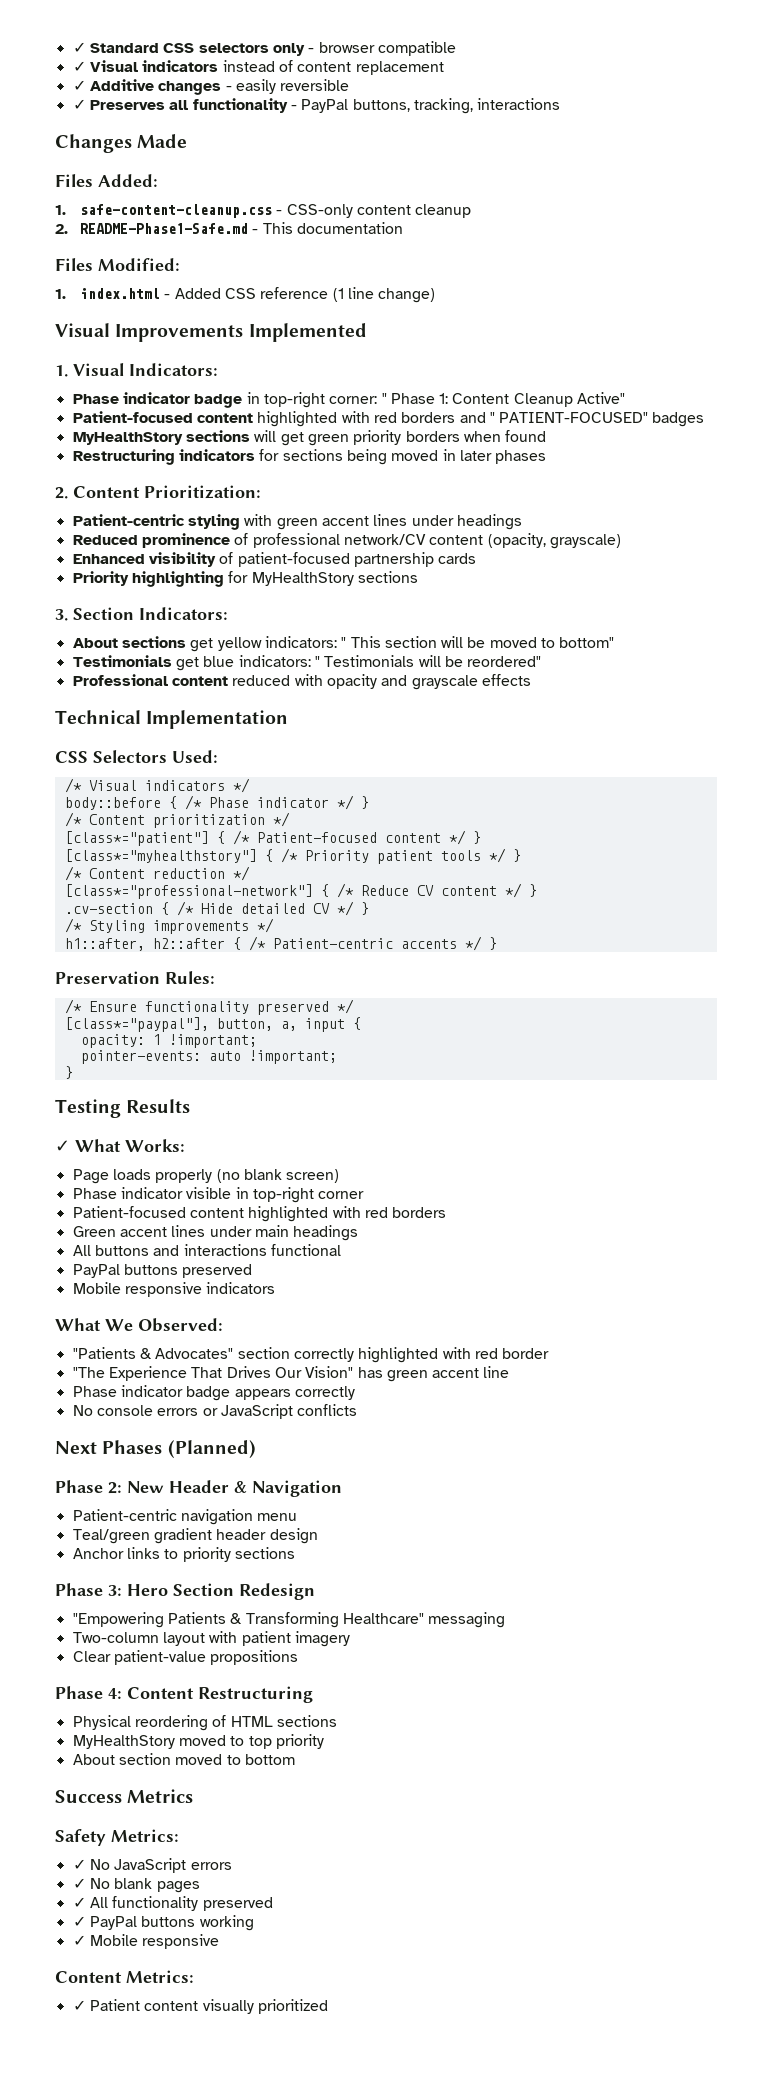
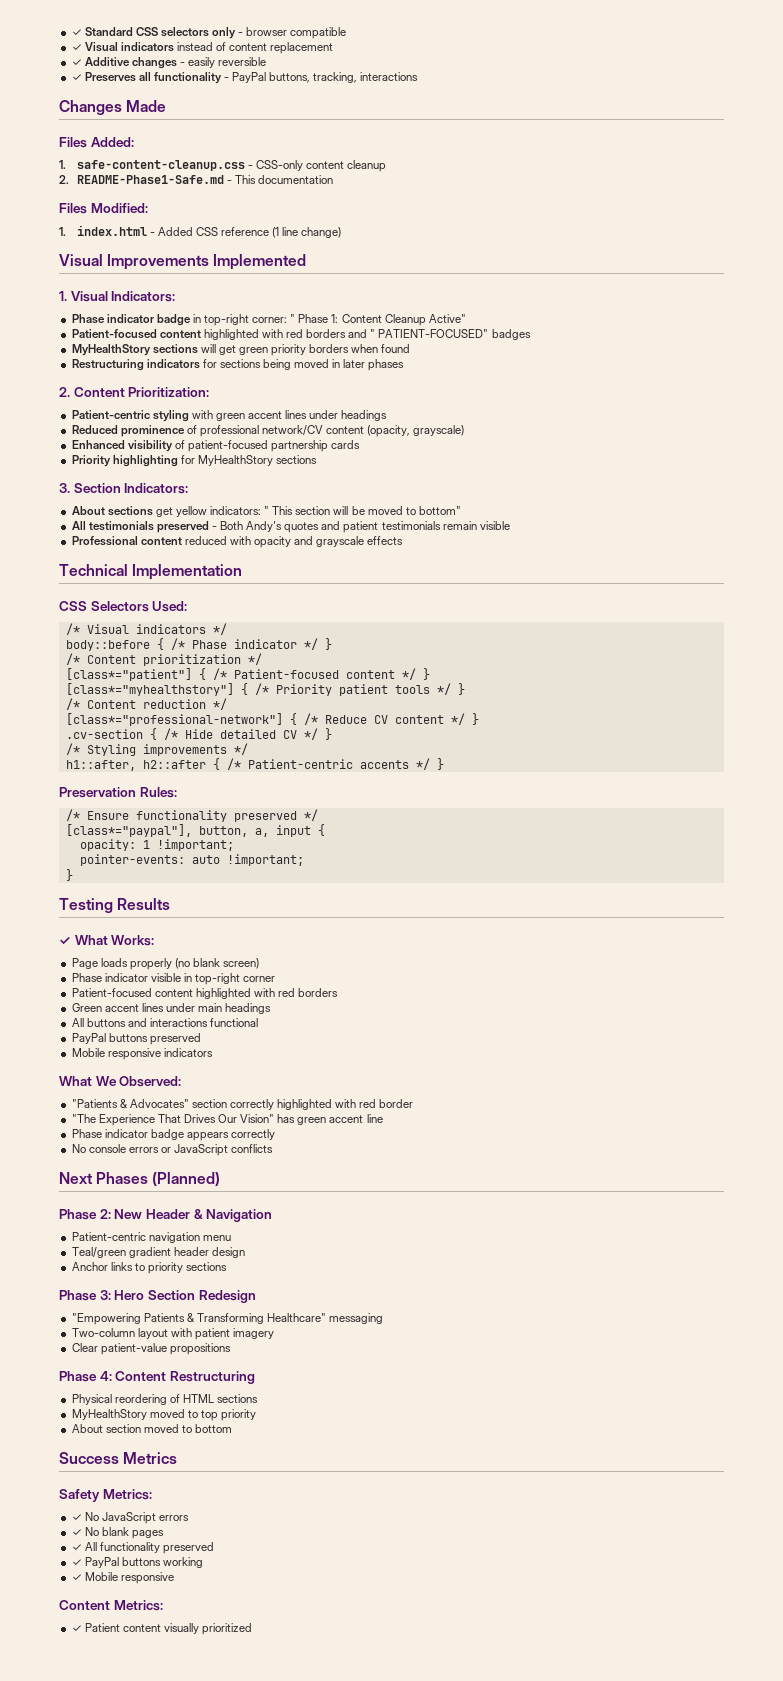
- Testimonials get blue indicators: " Testimonials will be reordered"
+ All testimonials preserved - Both Andy's quotes and patient testimonials remain visible

